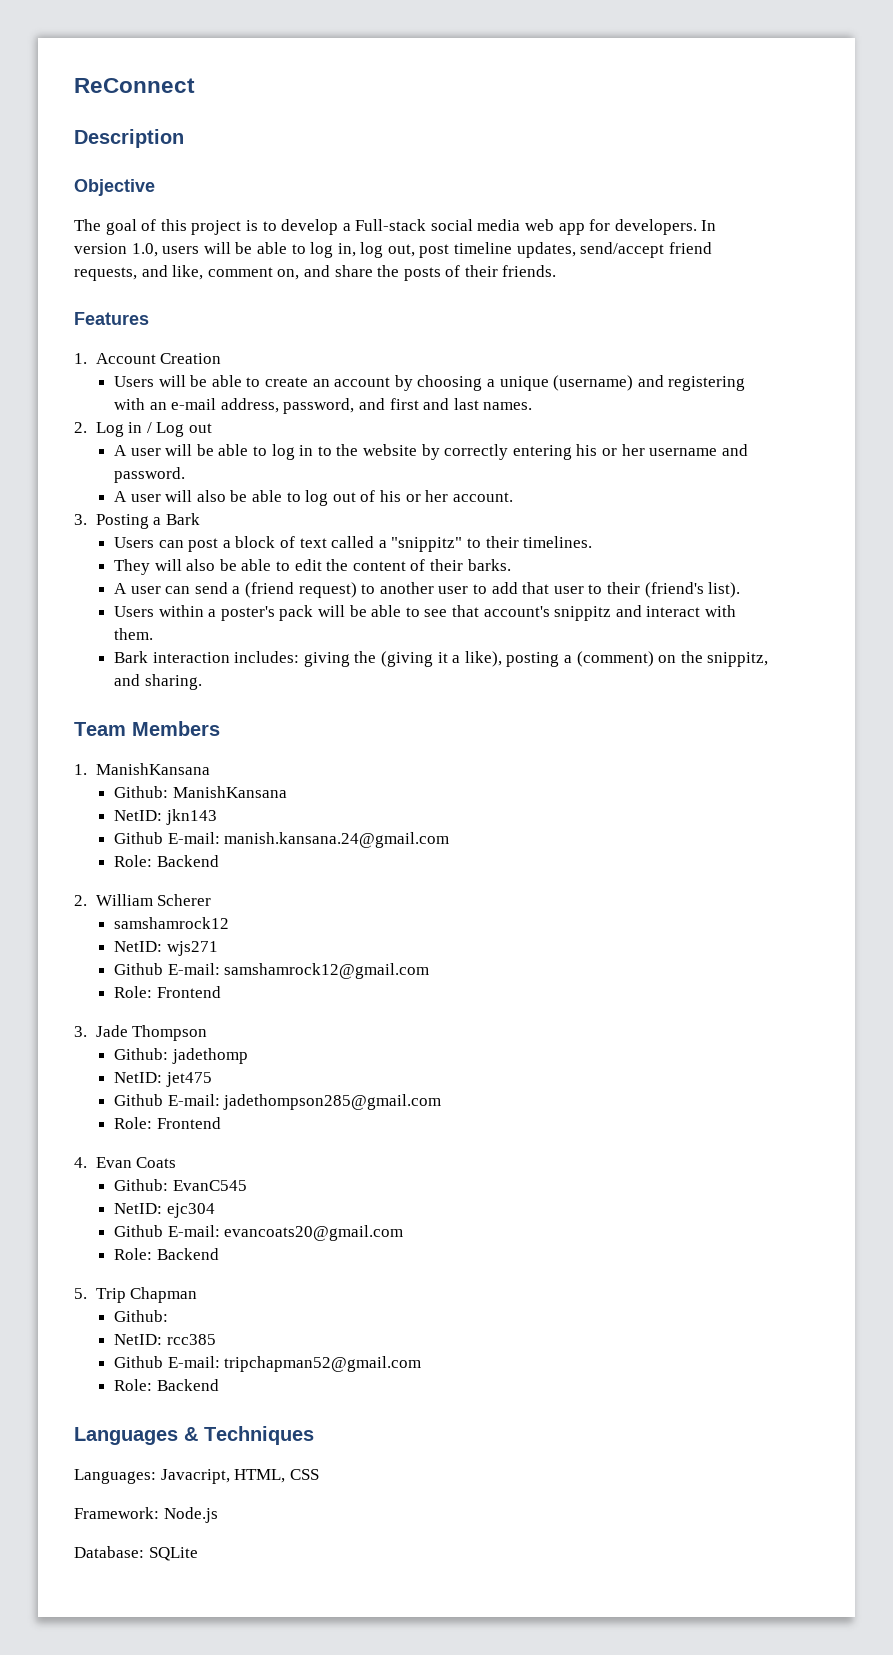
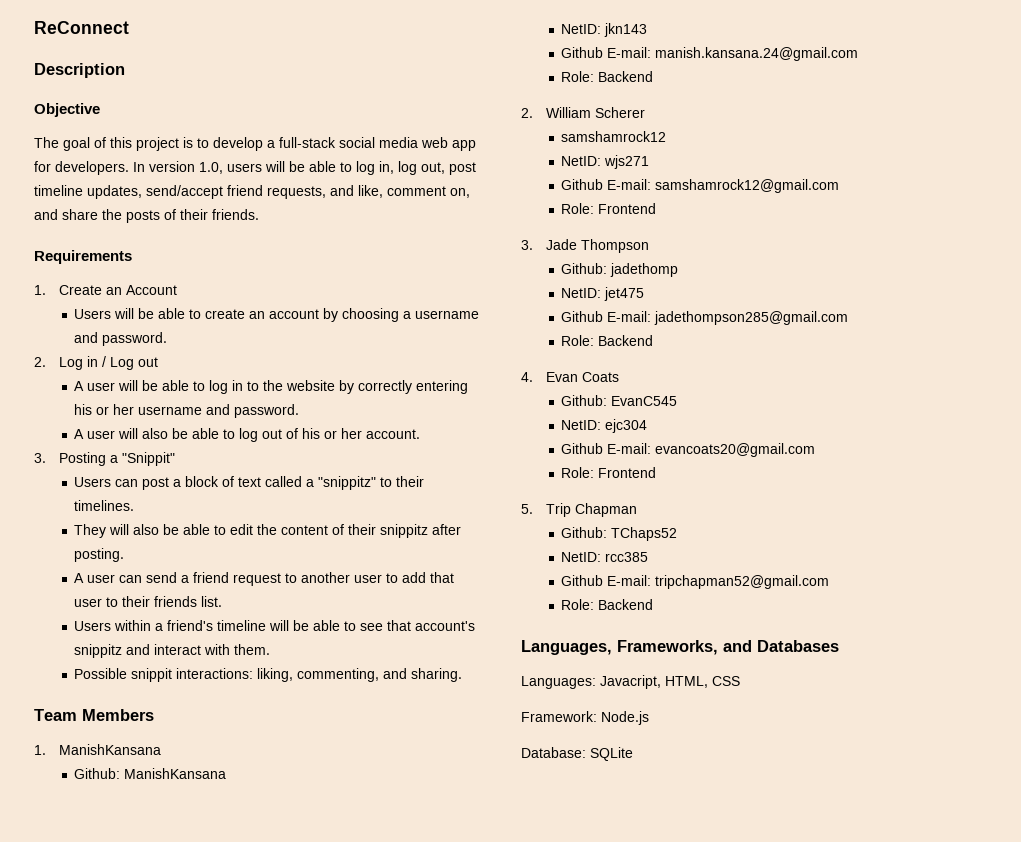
- The goal of this project is to develop a Full-stack social media web app for developers.
+ The goal of this project is to develop a full-stack social media web app for developers.
- Features
- 1. Account Creation
+ Requirements
+ 1. Create an Account
- Users will be able to create an account by choosing a unique (username) and registering with an e-mail address, password, and first and last names.
+ Users will be able to create an account by choosing a username and password.
- 3. Posting a Bark
+ 3. Posting a "Snippit"
- They will also be able to edit the content of their barks.
+ They will also be able to edit the content of their snippitz after posting.
- A user can send a (friend request) to another user to add that user to their (friend's list).
+ A user can send a friend request to another user to add that user to their friends list.
- Users within a poster's pack will be able to see that account's snippitz and interact with them.
+ Users within a friend's timeline will be able to see that account's snippitz and interact with them.
- Bark interaction includes: giving the (giving it a like), posting a (comment) on the snippitz, and sharing.
+ Possible snippit interactions: liking, commenting, and sharing.
  Github E-mail: jadethompson285@gmail.com
- Role: Frontend
+ Role: Backend
  Github E-mail: evancoats20@gmail.com
- Role: Backend
+ Role: Frontend
  5. Trip Chapman
- Github:
+ Github: TChaps52
- Languages & Techniques
+ Languages, Frameworks, and Databases

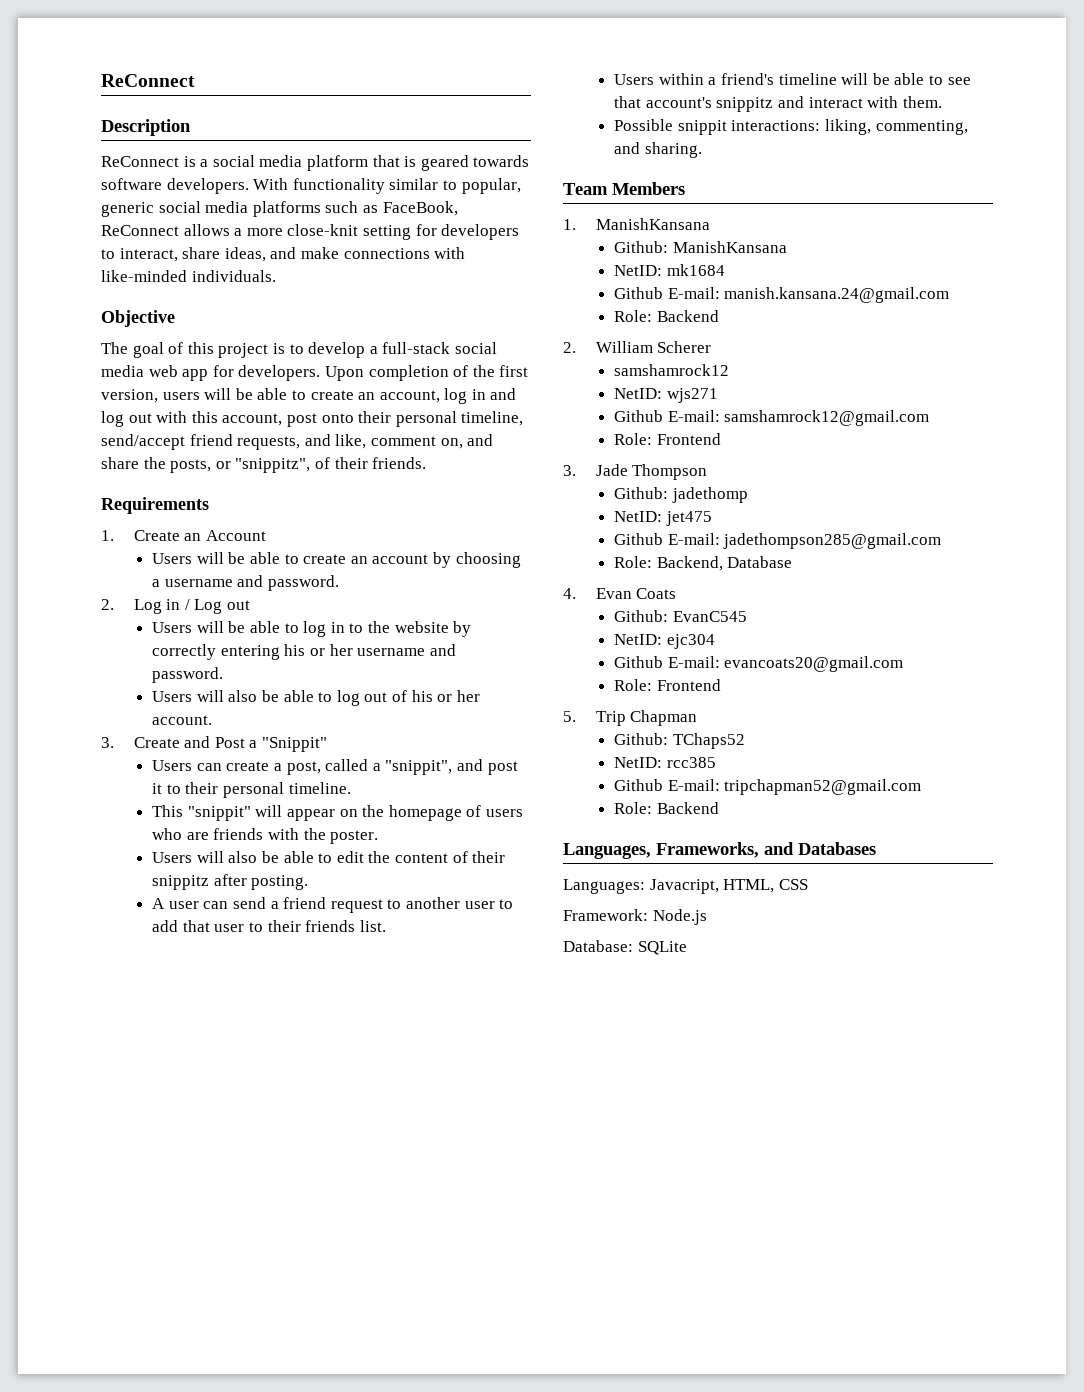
+ ReConnect is a social media platform that is geared towards software developers. With functionality similar to popular, generic social media platforms such as FaceBook, ReConnect allows a more close-knit setting for developers to interact, share ideas, and make connections with like-minded individuals.
- In version 1.0, users will be able to log in, log out, post timeline updates, send/accept friend requests, and like, comment on, and share the posts of their friends.
+ Upon completion of the first version, users will be able to create an account, log in and log out with this account, post onto their personal timeline, send/accept friend requests, and like, comment on, and share the posts, or "snippitz", of their friends.
- A user will be able to log in to the website by correctly entering his or her username and password.
+ Users will be able to log in to the website by correctly entering his or her username and password.
- A user will also be able to log out of his or her account.
+ Users will also be able to log out of his or her account.
- 3. Posting a "Snippit"
+ 3. Create and Post a "Snippit"
- Users can post a block of text called a "snippitz" to their timelines.
- They will also be able to edit the content of their snippitz after posting.
+ Users can create a post, called a "snippit", and post it to their personal timeline.
+ This "snippit" will appear on the homepage of users who are friends with the poster.
+ Users will also be able to edit the content of their snippitz after posting.
- NetID: jkn143
+ NetID: mk1684
  Github E-mail: jadethompson285@gmail.com
- Role: Backend
+ Role: Backend, Database

